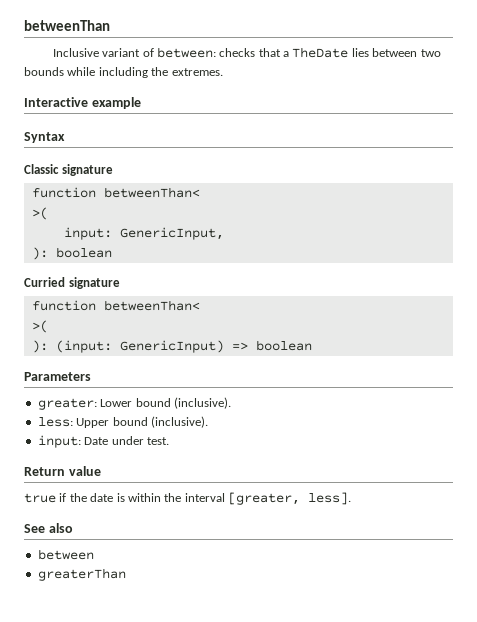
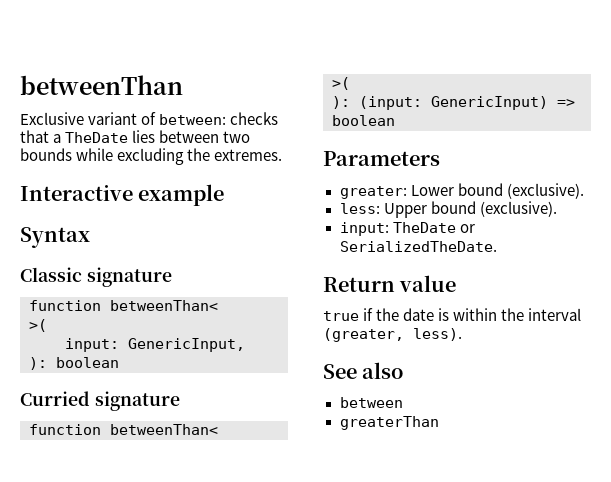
- Inclusive variant of between: checks that a TheDate lies between two bounds while including the extremes.
+ Exclusive variant of between: checks that a TheDate lies between two bounds while excluding the extremes.
- greater: Lower bound (inclusive).
+ greater: Lower bound (exclusive).
- less: Upper bound (inclusive).
- input: Date under test.
+ less: Upper bound (exclusive).
+ input: TheDate or SerializedTheDate.
- true if the date is within the interval [greater, less].
+ true if the date is within the interval (greater, less).

